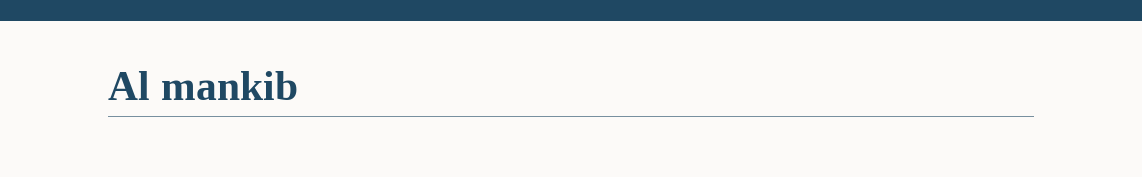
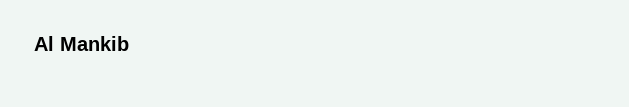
- Al mankib
+ Al Mankib

